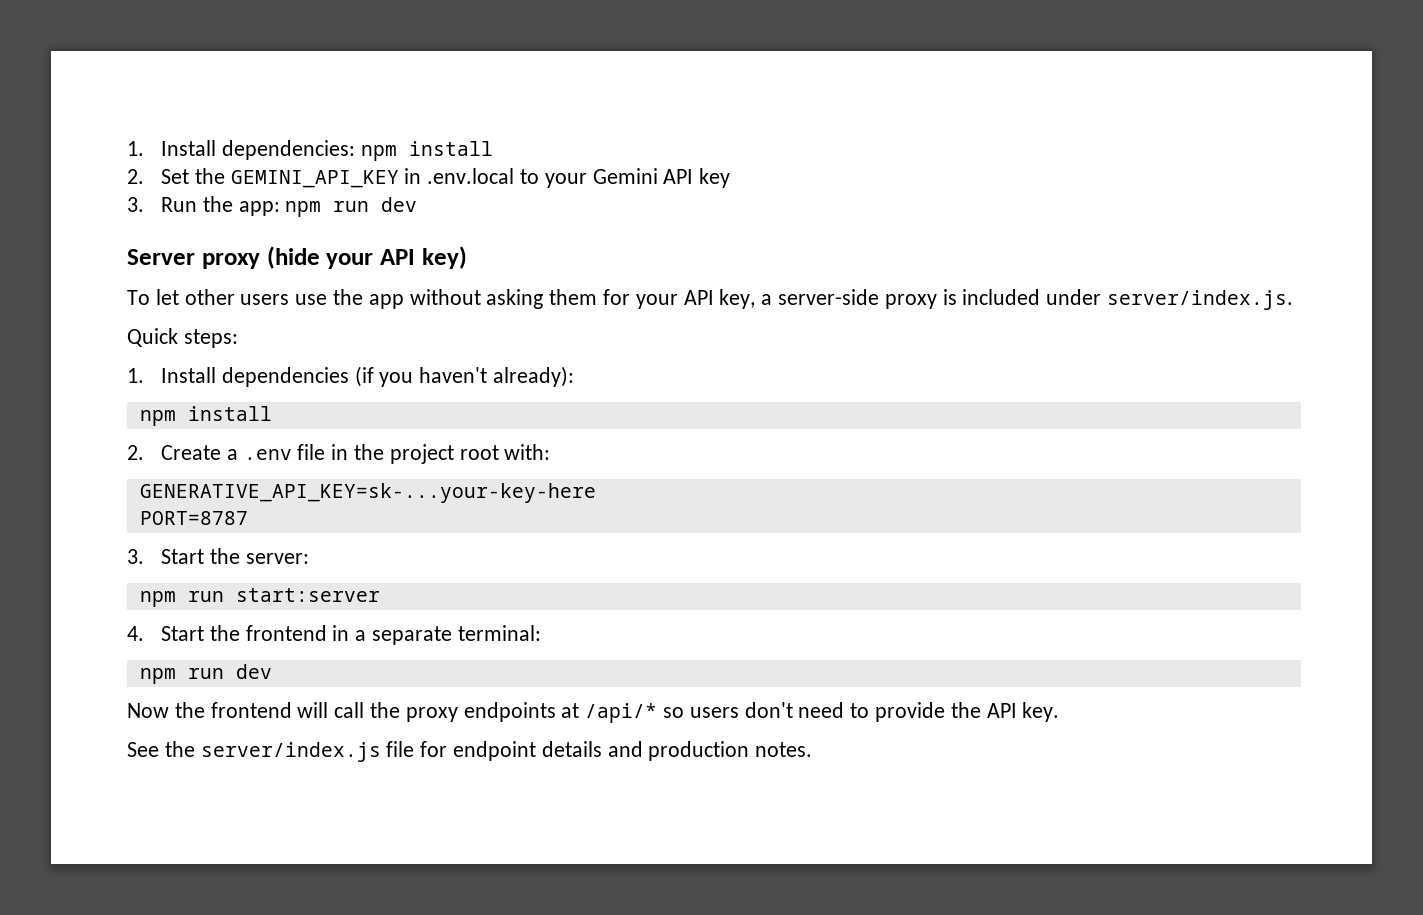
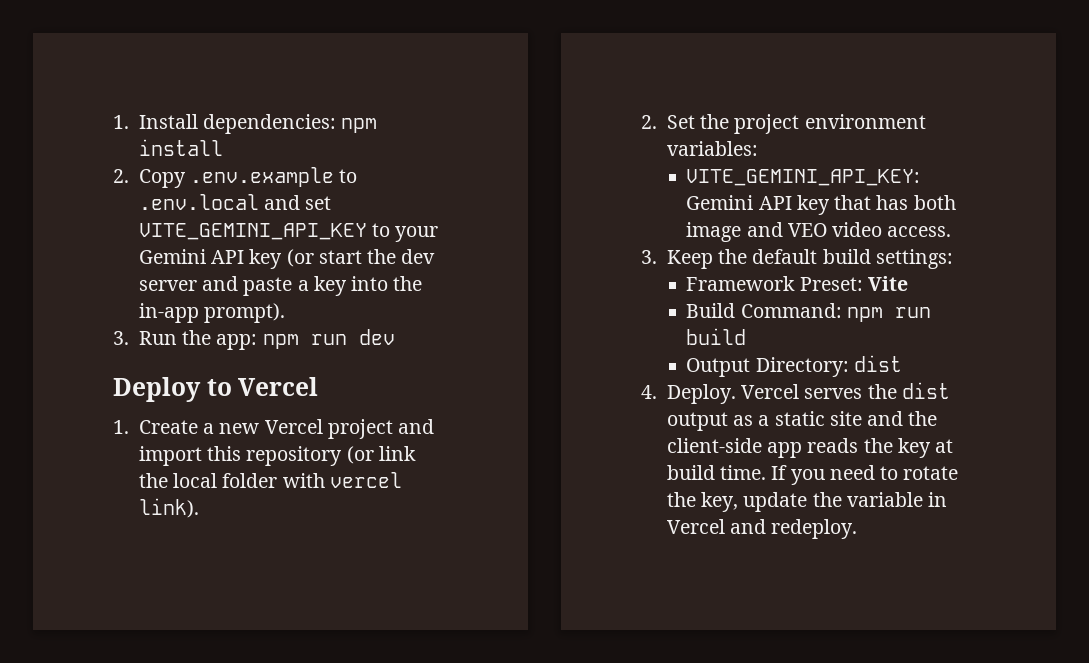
- 2. Set the GEMINI_API_KEY in .env.local to your Gemini API key
+ 2. Copy .env.example to .env.local and set VITE_GEMINI_API_KEY to your Gemini API key (or start the dev server and paste a key into the in-app prompt).
- Server proxy (hide your API key)
- To let other users use the app without asking them for your API key, a server-side proxy is included under server/index.js.
- Quick steps:
- 1. Install dependencies (if you haven't already):
- npm install
- 2. Create a .env file in the project root with:
- GENERATIVE_API_KEY=sk-...your-key-here
- PORT=8787
- 3. Start the server:
- npm run start:server
- 4. Start the frontend in a separate terminal:
- npm run dev
- Now the frontend will call the proxy endpoints at /api/* so users don't need to provide the API key.
- See the server/index.js file for endpoint details and production notes.
+ Deploy to Vercel
+ 1. Create a new Vercel project and import this repository (or link the local folder with vercel link).
+ 2. Set the project environment variables:
+ VITE_GEMINI_API_KEY: Gemini API key that has both image and VEO video access.
+ 3. Keep the default build settings:
+ Framework Preset: Vite
+ Build Command: npm run build
+ Output Directory: dist
+ 4. Deploy. Vercel serves the dist output as a static site and the client-side app reads the key at build time. If you need to rotate the key, update the variable in Vercel and redeploy.

